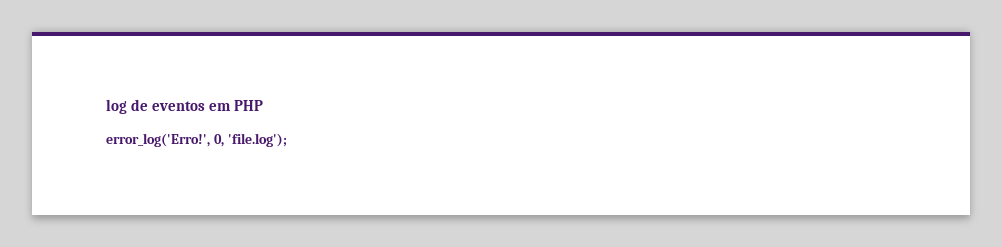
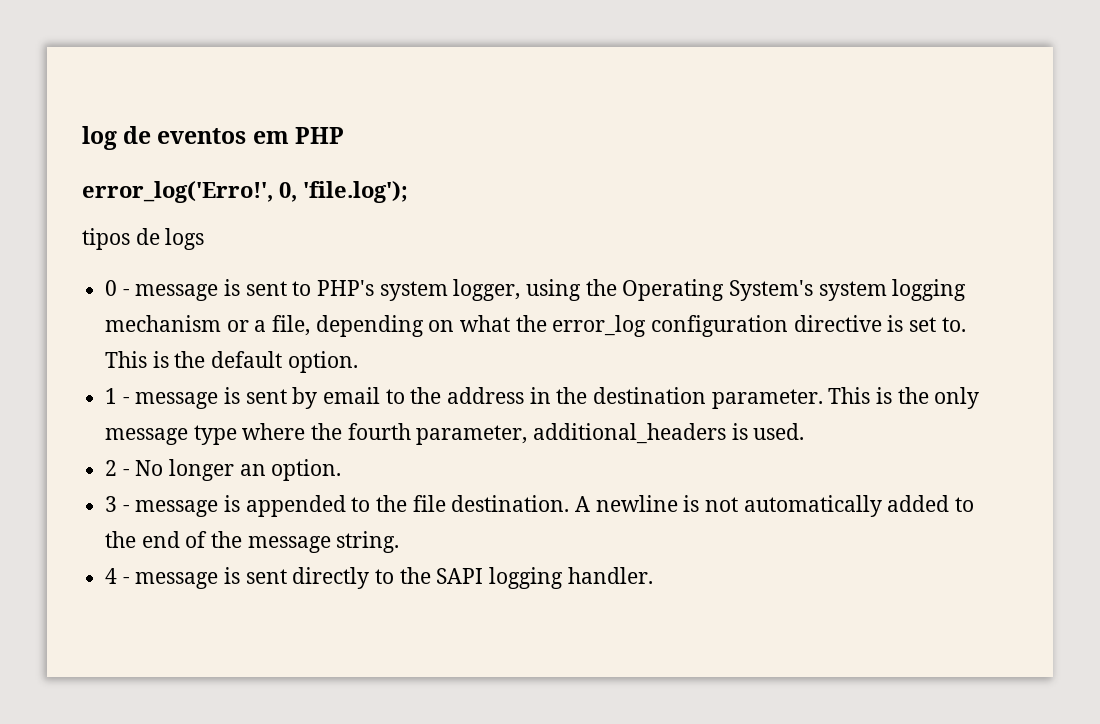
+ tipos de logs
+ 0 - message is sent to PHP's system logger, using the Operating System's system logging mechanism or a file, depending on what the error_log configuration directive is set to. This is the default option.
+ 1 - message is sent by email to the address in the destination parameter. This is the only message type where the fourth parameter, additional_headers is used.
+ 2 - No longer an option.
+ 3 - message is appended to the file destination. A newline is not automatically added to the end of the message string.
+ 4 - message is sent directly to the SAPI logging handler.

